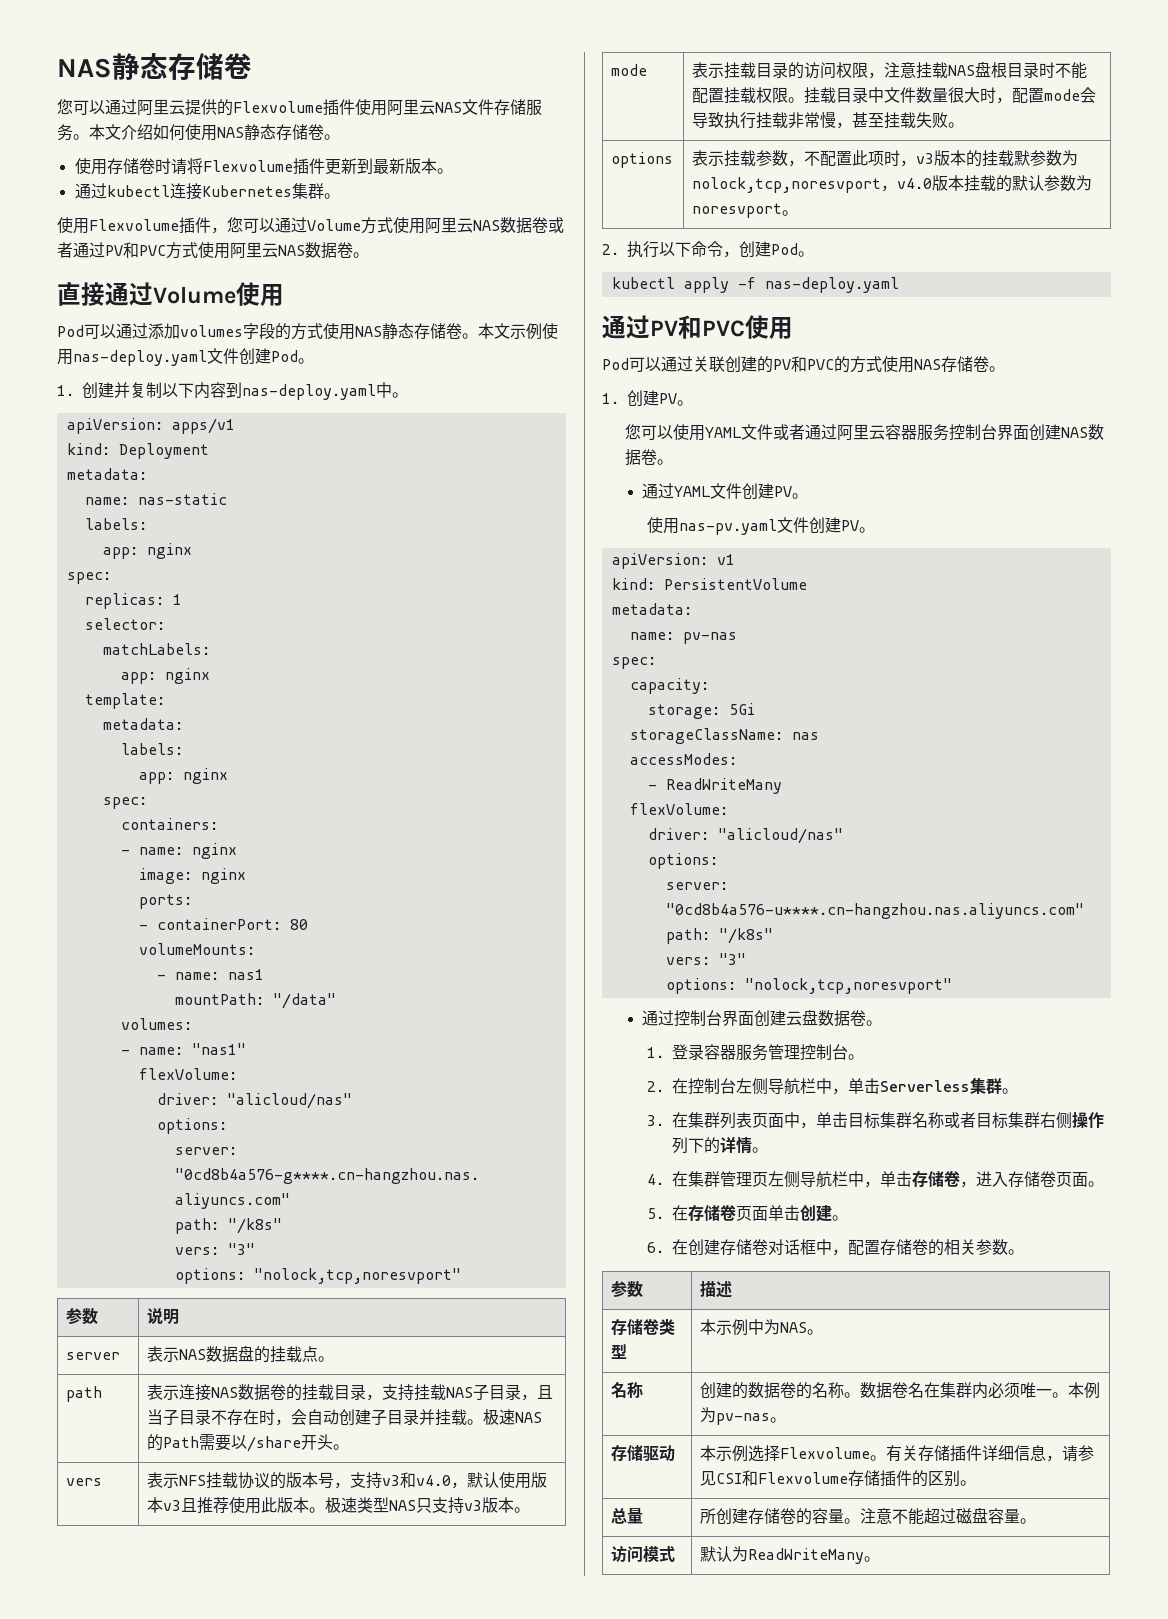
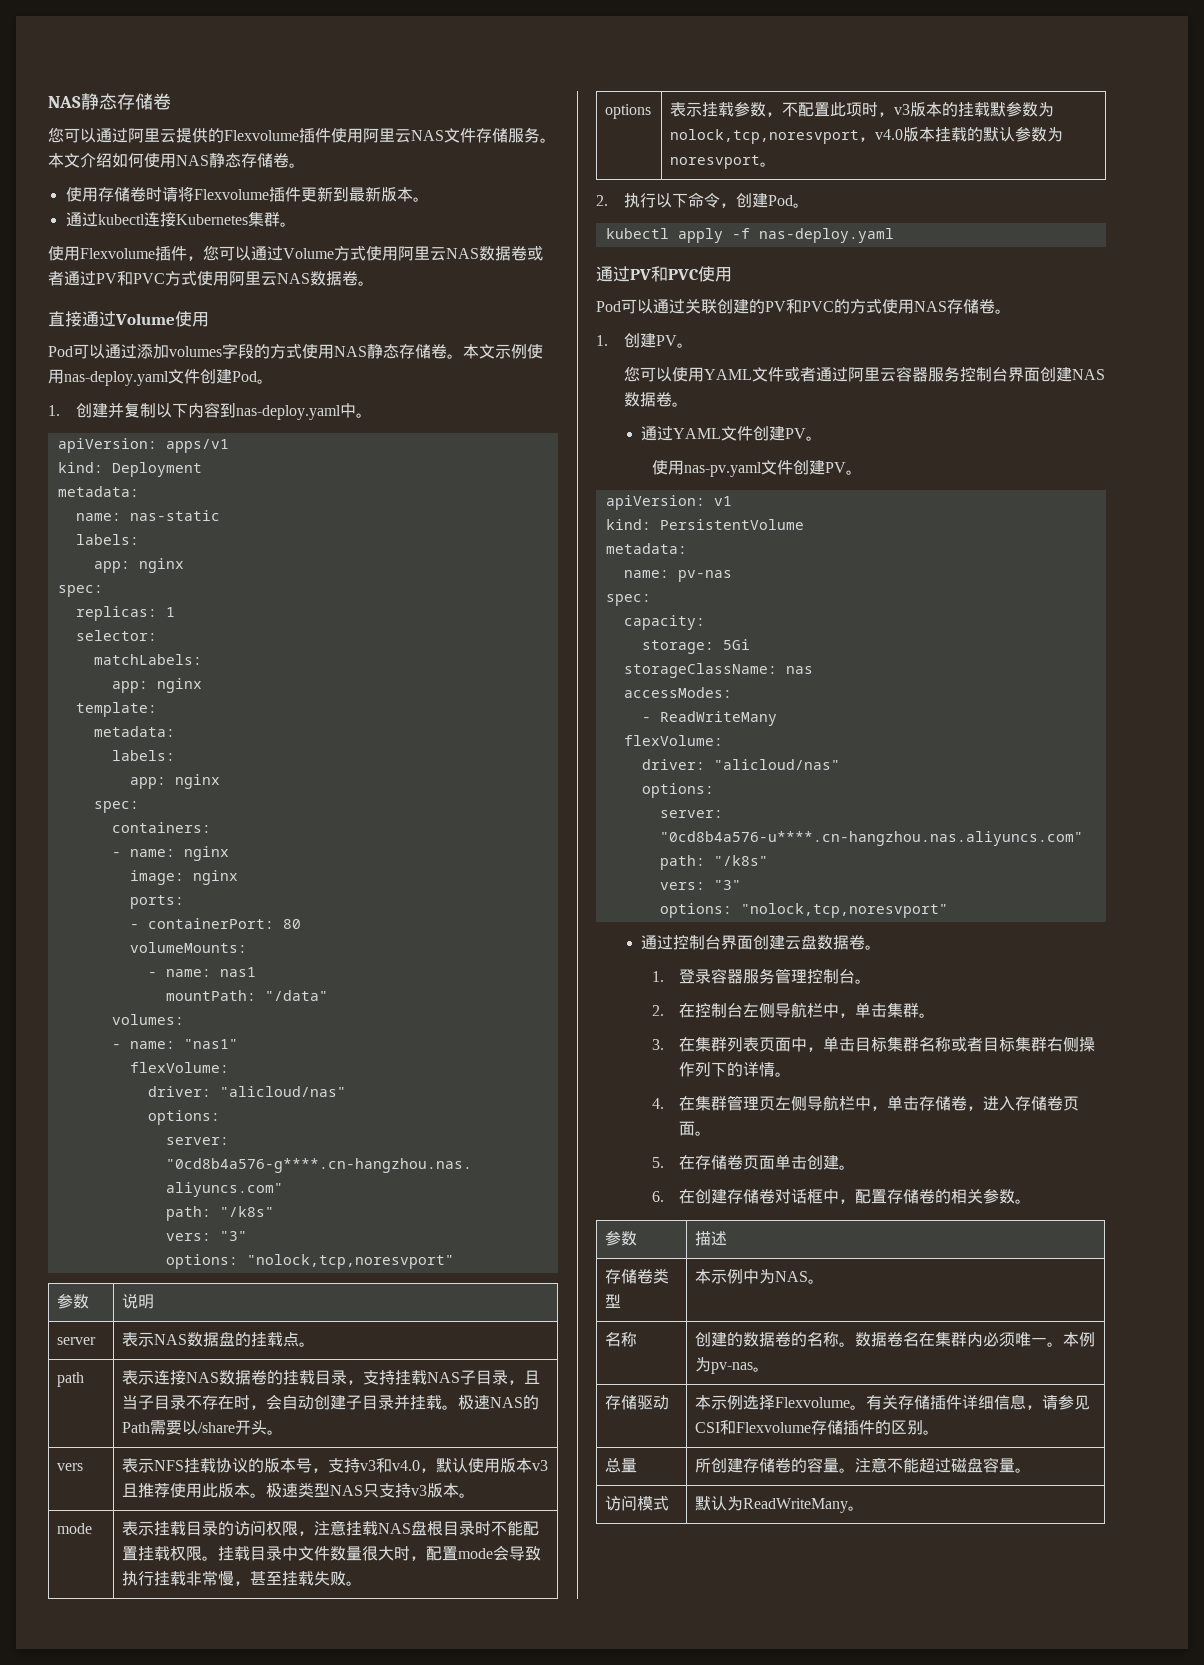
- 2.在控制台左侧导航栏中，单击Serverless集群。
+ 2.在控制台左侧导航栏中，单击集群。

